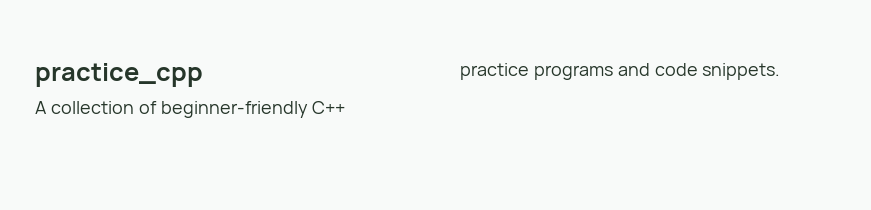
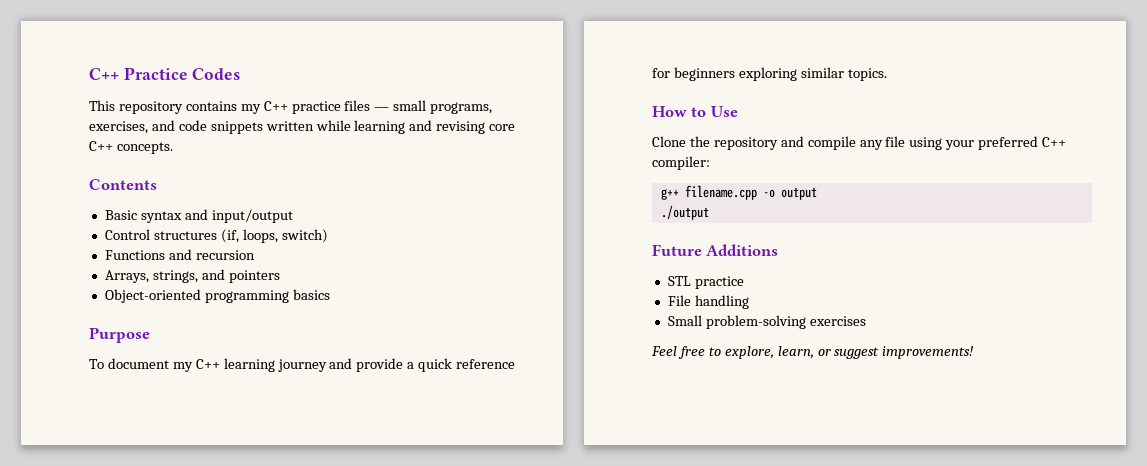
- practice_cpp
- A collection of beginner-friendly C++ practice programs and code snippets.
+ C++ Practice Codes
+ This repository contains my C++ practice files — small programs, exercises, and code snippets written while learning and revising core C++ concepts.
+ Contents
+ Basic syntax and input/output
+ Control structures (if, loops, switch)
+ Functions and recursion
+ Arrays, strings, and pointers
+ Object-oriented programming basics
+ Purpose
+ To document my C++ learning journey and provide a quick reference for beginners exploring similar topics.
+ How to Use
+ Clone the repository and compile any file using your preferred C++ compiler:
+ g++ filename.cpp -o output
+ ./output
+ Future Additions
+ STL practice
+ File handling
+ Small problem-solving exercises
+ Feel free to explore, learn, or suggest improvements!

